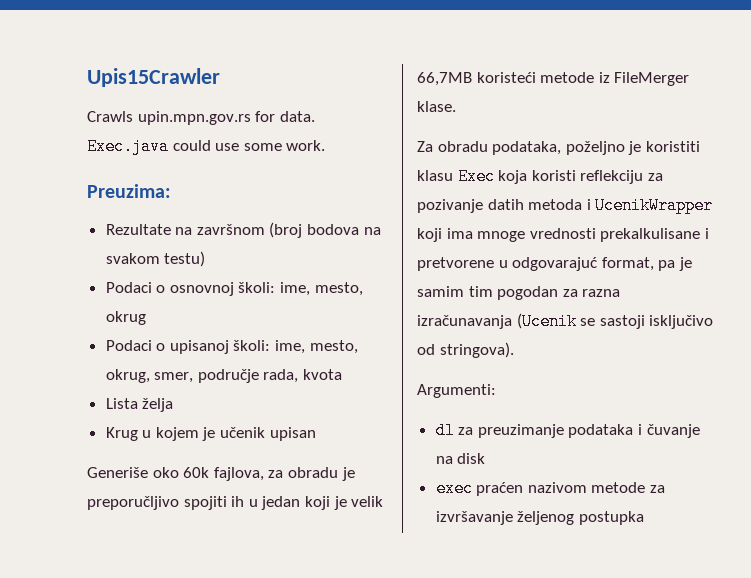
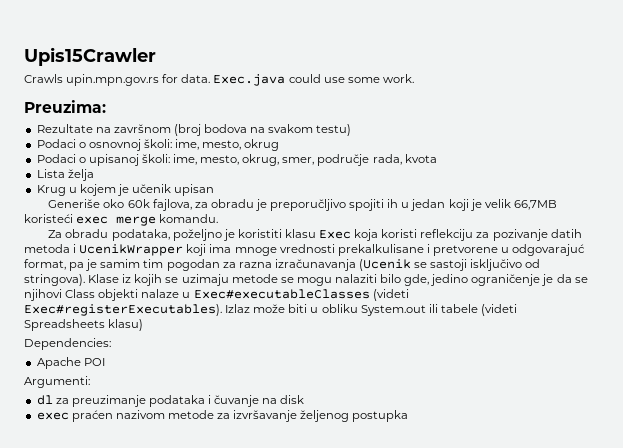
- Generiše oko 60k fajlova, za obradu je preporučljivo spojiti ih u jedan koji je velik 66,7MB koristeći metode iz FileMerger klase.
+ Generiše oko 60k fajlova, za obradu je preporučljivo spojiti ih u jedan koji je velik 66,7MB koristeći exec merge komandu.
+ Klase iz kojih se uzimaju metode se mogu nalaziti bilo gde, jedino ograničenje je da se njihovi Class objekti nalaze u Exec#executableClasses (videti Exec#registerExecutables). Izlaz može biti u obliku System.out ili tabele (videti Spreadsheets klasu)
+ Dependencies:
+ Apache POI

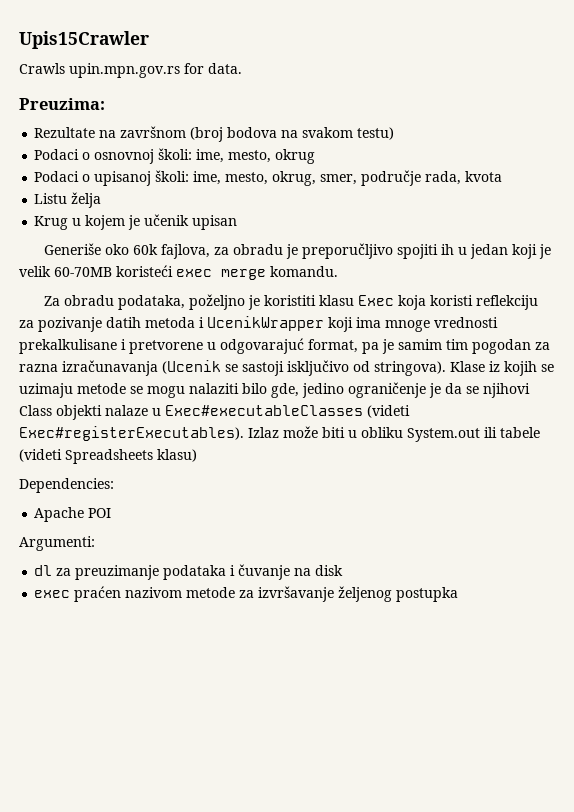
- Exec.java could use some work.
- Lista želja
+ Listu želja
- Generiše oko 60k fajlova, za obradu je preporučljivo spojiti ih u jedan koji je velik 66,7MB koristeći exec merge komandu.
+ Generiše oko 60k fajlova, za obradu je preporučljivo spojiti ih u jedan koji je velik 60-70MB koristeći exec merge komandu.

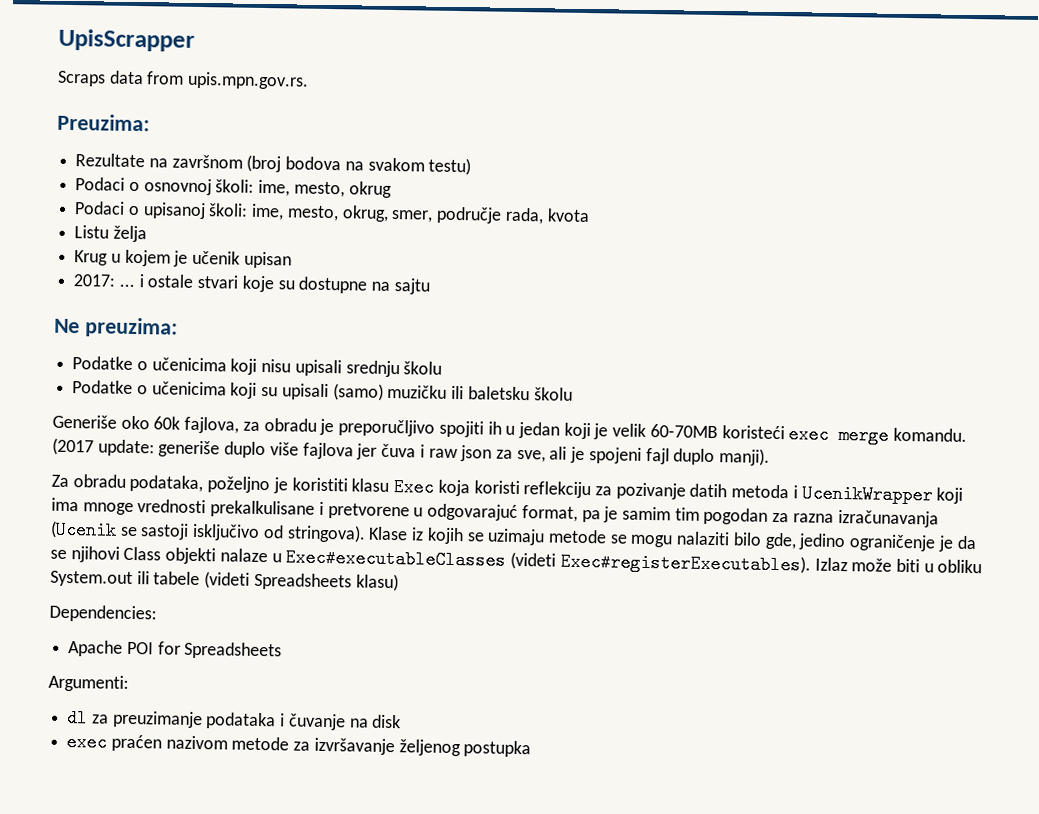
- Upis15Crawler
- Crawls upin.mpn.gov.rs for data.
+ UpisScrapper
+ Scraps data from upis.mpn.gov.rs.
+ 2017: ... i ostale stvari koje su dostupne na sajtu
+ Ne preuzima:
+ Podatke o učenicima koji nisu upisali srednju školu
+ Podatke o učenicima koji su upisali (samo) muzičku ili baletsku školu
+ (2017 update: generiše duplo više fajlova jer čuva i raw json za sve, ali je spojeni fajl duplo manji).
- Apache POI
+ Apache POI for Spreadsheets

